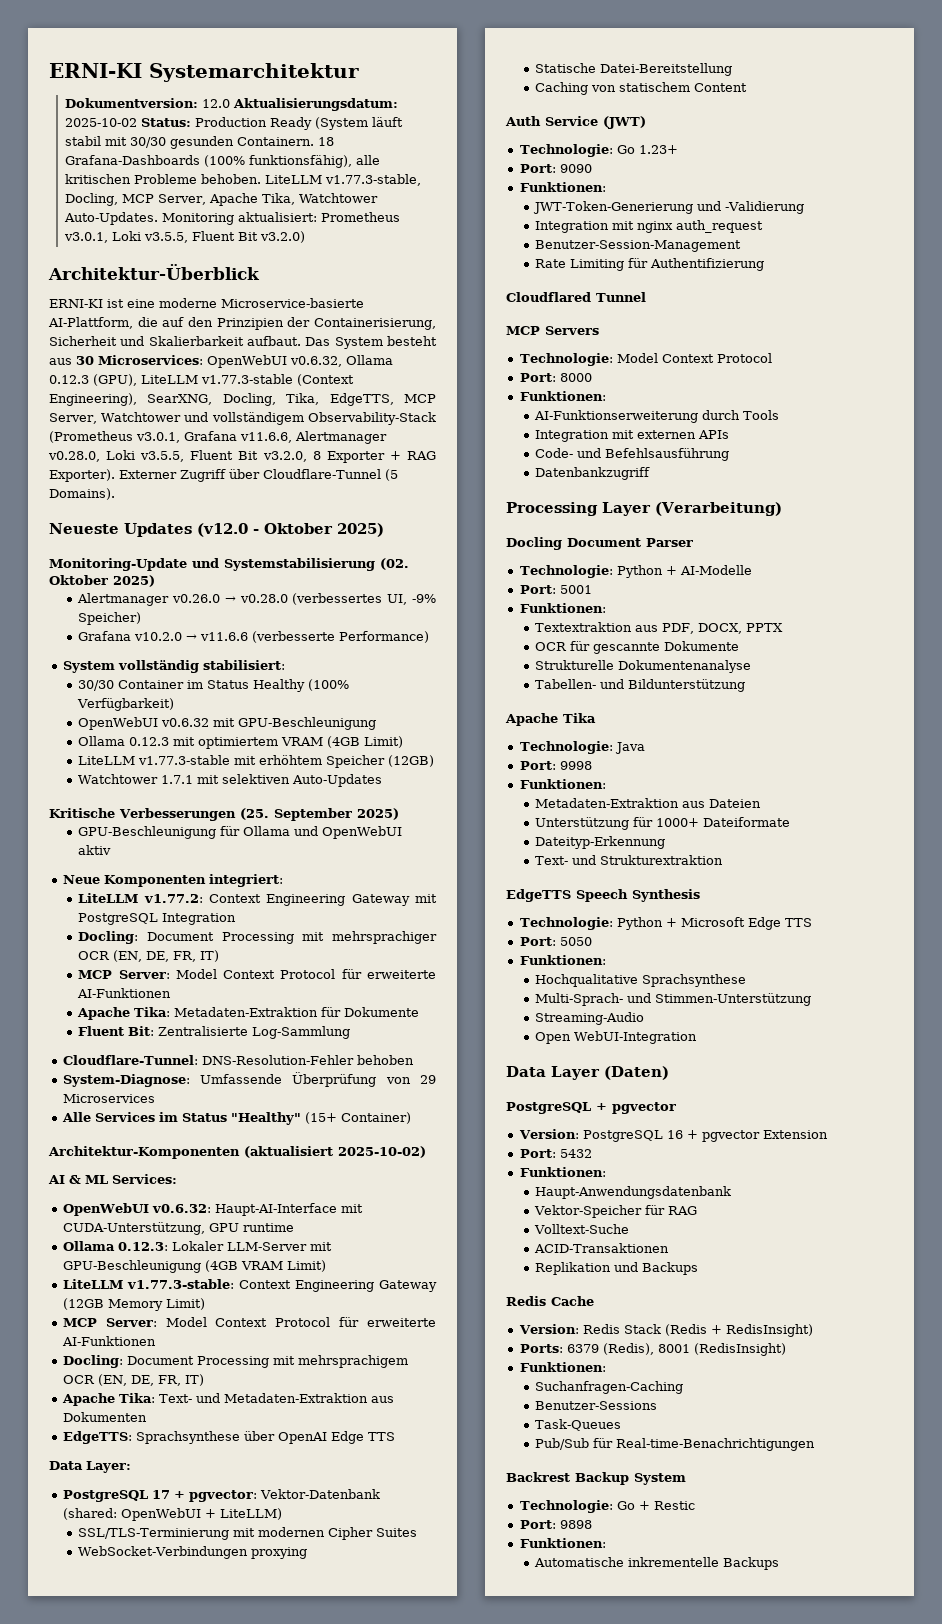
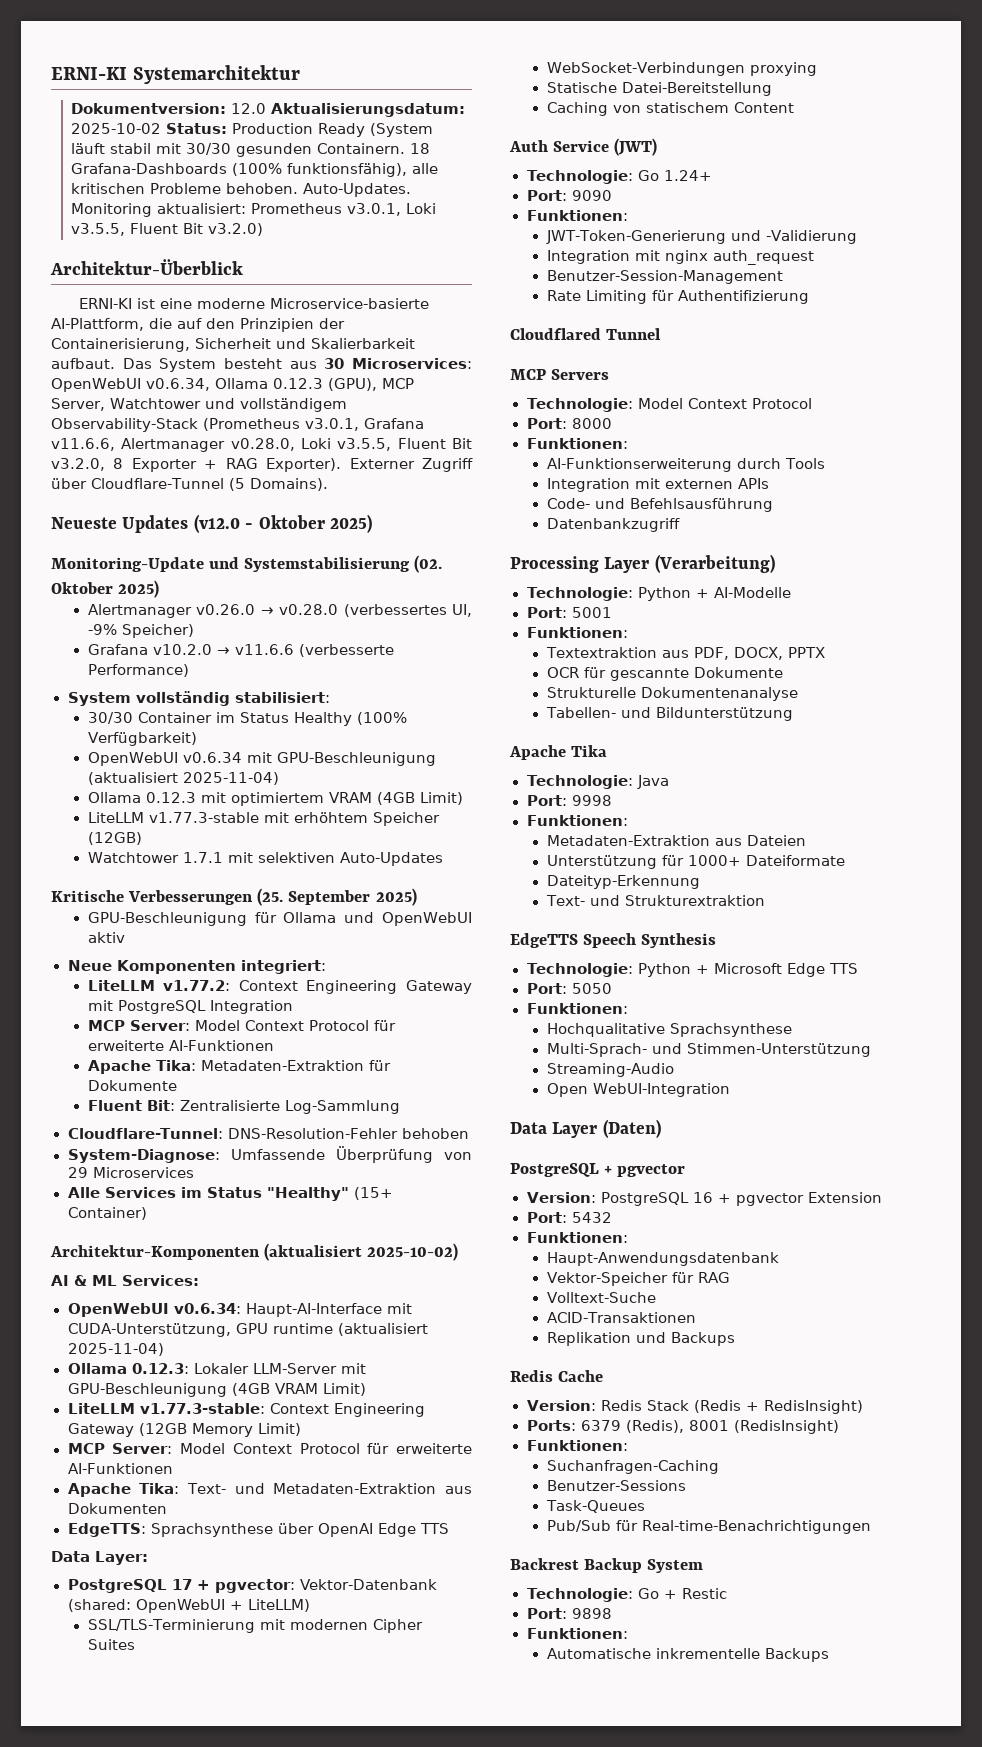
- LiteLLM v1.77.3-stable, Docling, MCP Server, Apache Tika, Watchtower Auto-Updates.
+ Auto-Updates.
- Das System besteht aus 30 Microservices: OpenWebUI v0.6.32, Ollama 0.12.3 (GPU), LiteLLM v1.77.3-stable (Context Engineering), SearXNG, Docling, Tika, EdgeTTS, MCP Server, Watchtower und vollständigem Observability-Stack (Prometheus v3.0.1, Grafana v11.6.6, Alertmanager v0.28.0, Loki v3.5.5, Fluent Bit v3.2.0, 8 Exporter + RAG Exporter).
+ Das System besteht aus 30 Microservices: OpenWebUI v0.6.34, Ollama 0.12.3 (GPU), MCP Server, Watchtower und vollständigem Observability-Stack (Prometheus v3.0.1, Grafana v11.6.6, Alertmanager v0.28.0, Loki v3.5.5, Fluent Bit v3.2.0, 8 Exporter + RAG Exporter).
- OpenWebUI v0.6.32 mit GPU-Beschleunigung
+ OpenWebUI v0.6.34 mit GPU-Beschleunigung (aktualisiert 2025-11-04)
- Docling: Document Processing mit mehrsprachiger OCR (EN, DE, FR, IT)
- OpenWebUI v0.6.32: Haupt-AI-Interface mit CUDA-Unterstützung, GPU runtime
+ OpenWebUI v0.6.34: Haupt-AI-Interface mit CUDA-Unterstützung, GPU runtime (aktualisiert 2025-11-04)
- Docling: Document Processing mit mehrsprachigem OCR (EN, DE, FR, IT)
- Technologie: Go 1.23+
+ Technologie: Go 1.24+
- Docling Document Parser

